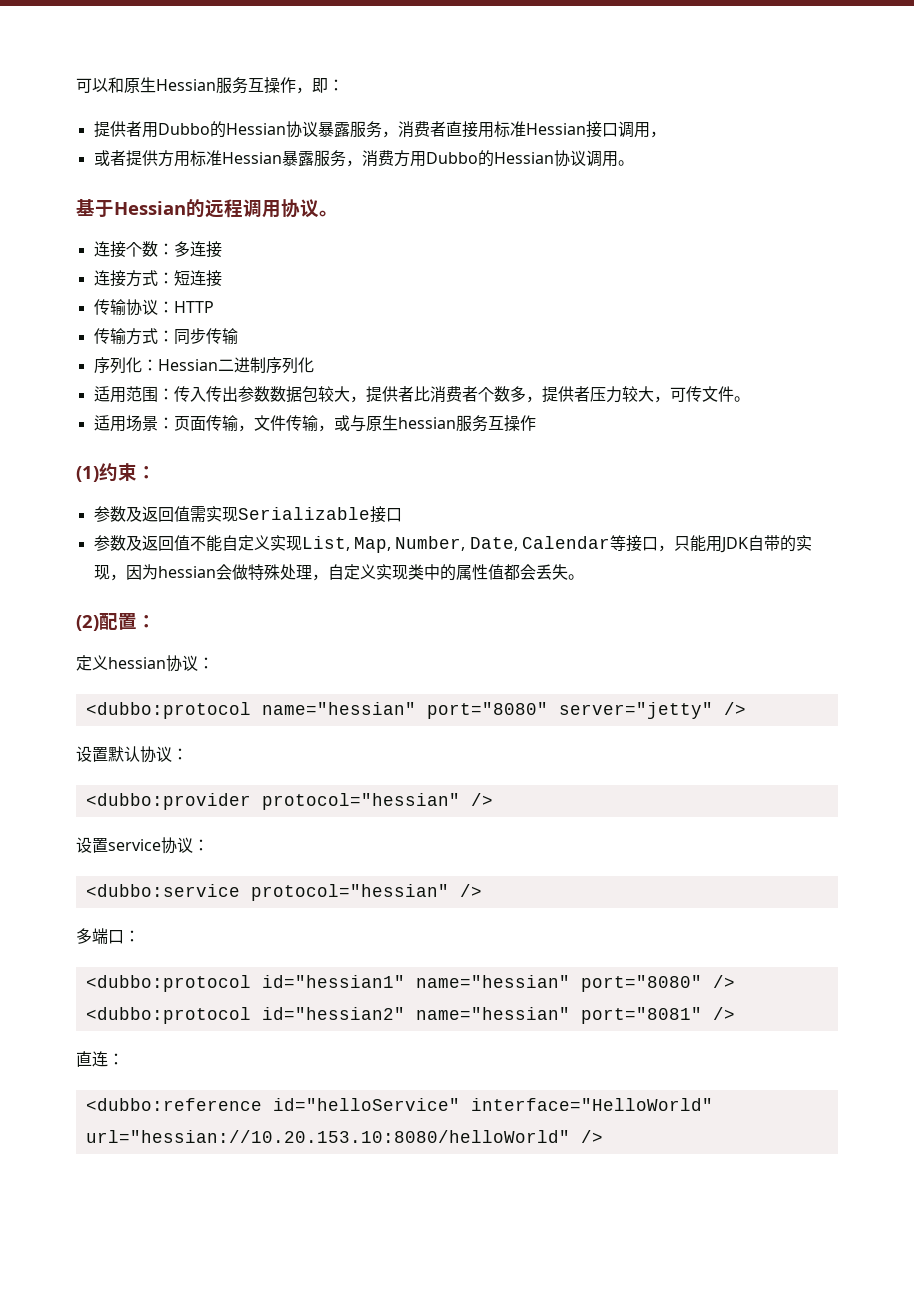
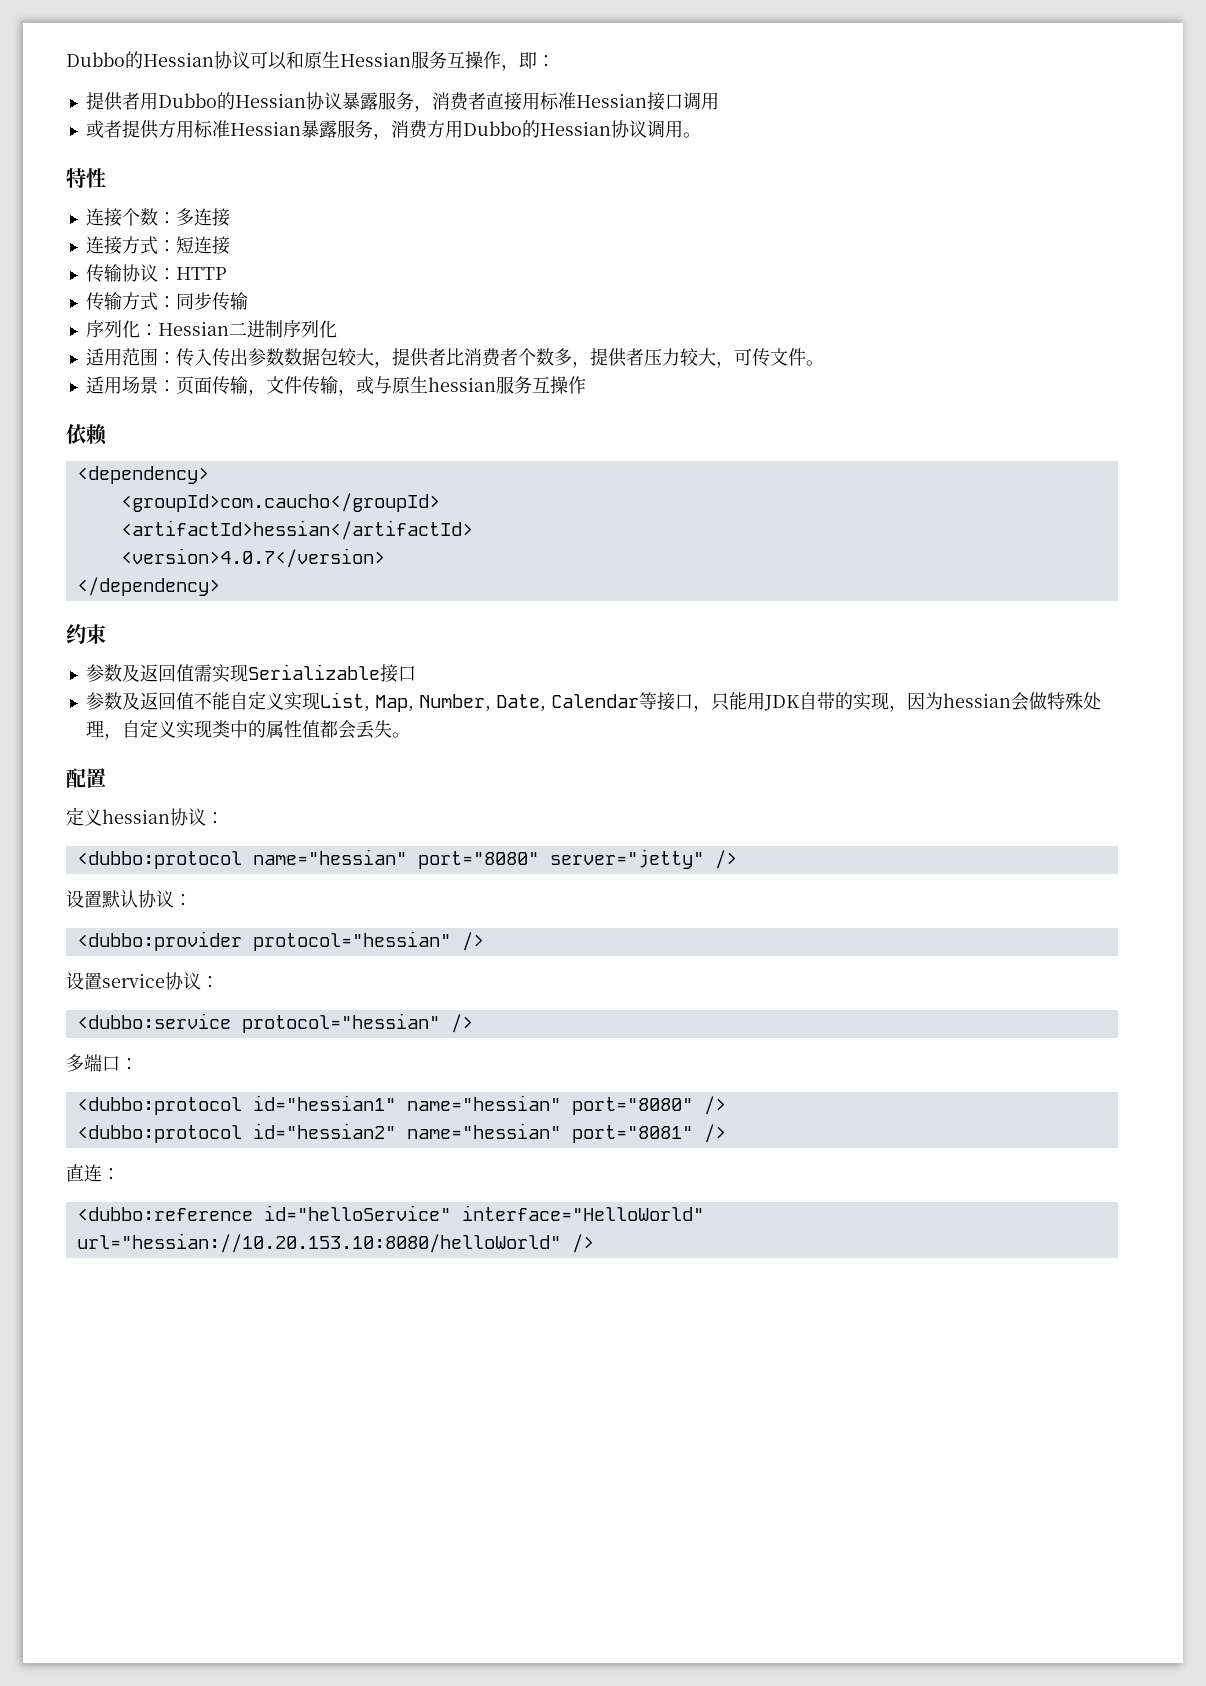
- 可以和原生Hessian服务互操作，即：
+ Dubbo的Hessian协议可以和原生Hessian服务互操作，即：
- 提供者用Dubbo的Hessian协议暴露服务，消费者直接用标准Hessian接口调用，
+ 提供者用Dubbo的Hessian协议暴露服务，消费者直接用标准Hessian接口调用
- 基于Hessian的远程调用协议。
+ 特性
- (1)约束：
+ 依赖
+ <dependency>
+ <groupId>com.caucho</groupId>
+ <artifactId>hessian</artifactId>
+ <version>4.0.7</version>
+ </dependency>
+ 约束
- (2)配置：
+ 配置

